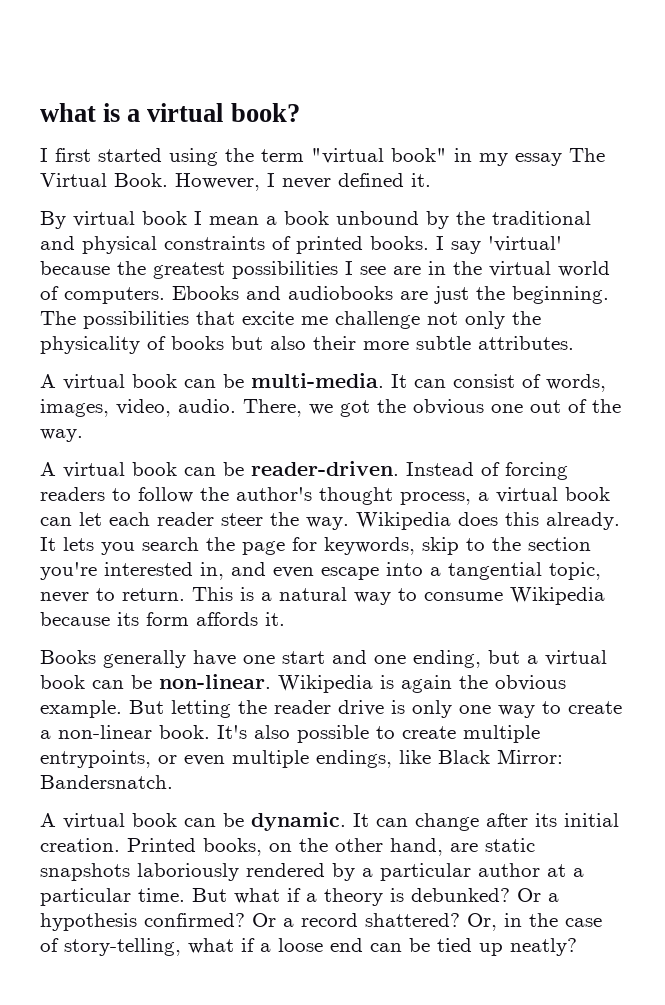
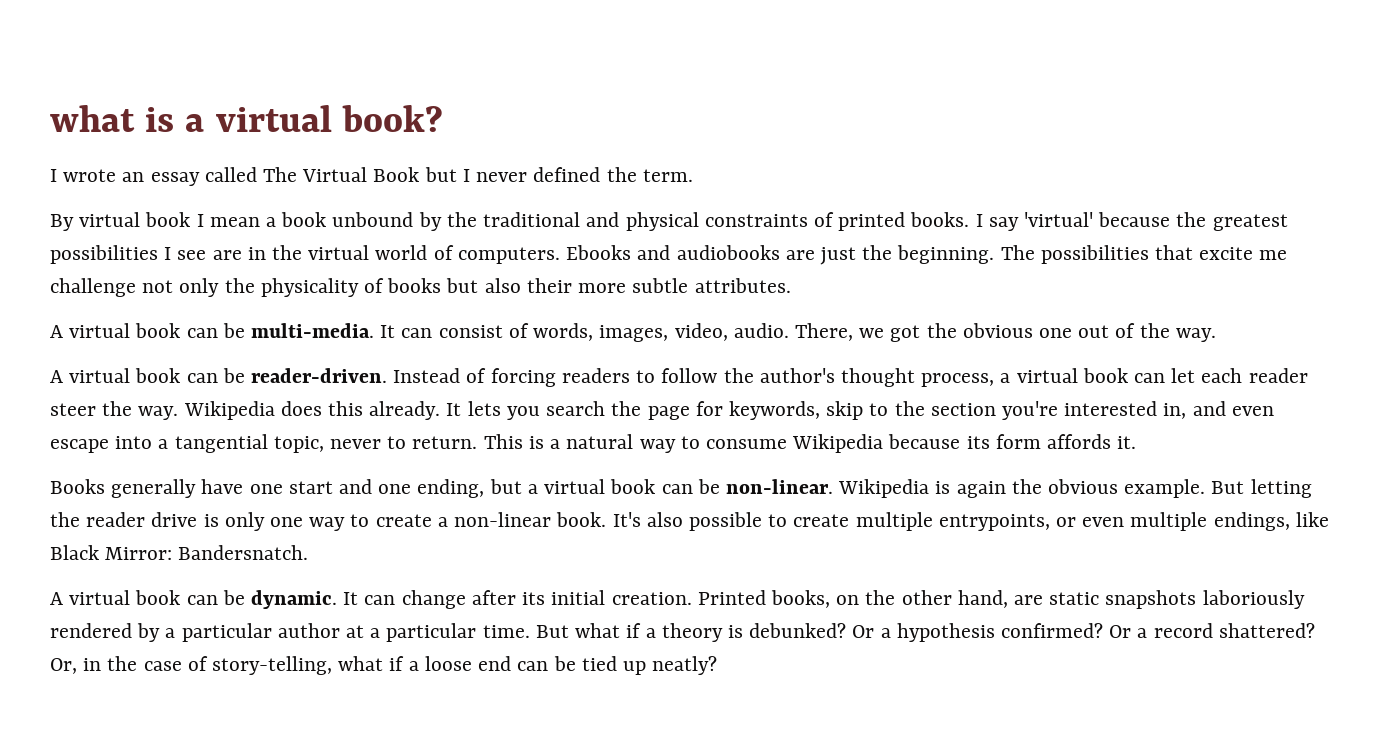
- I first started using the term "virtual book" in my essay The Virtual Book. However, I never defined it.
+ I wrote an essay called The Virtual Book but I never defined the term.

